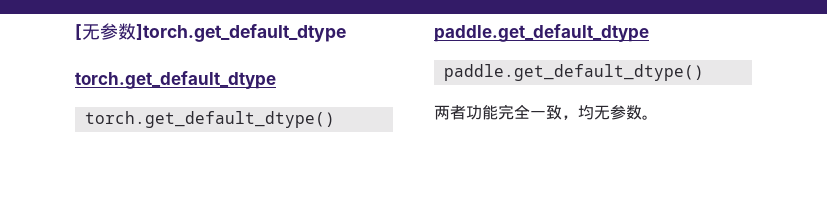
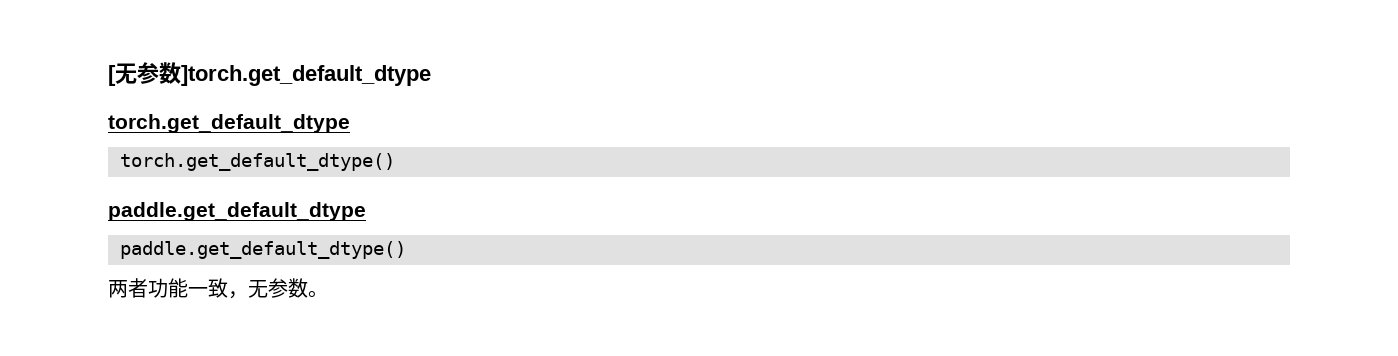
- 两者功能完全一致，均无参数。
+ 两者功能一致，无参数。

